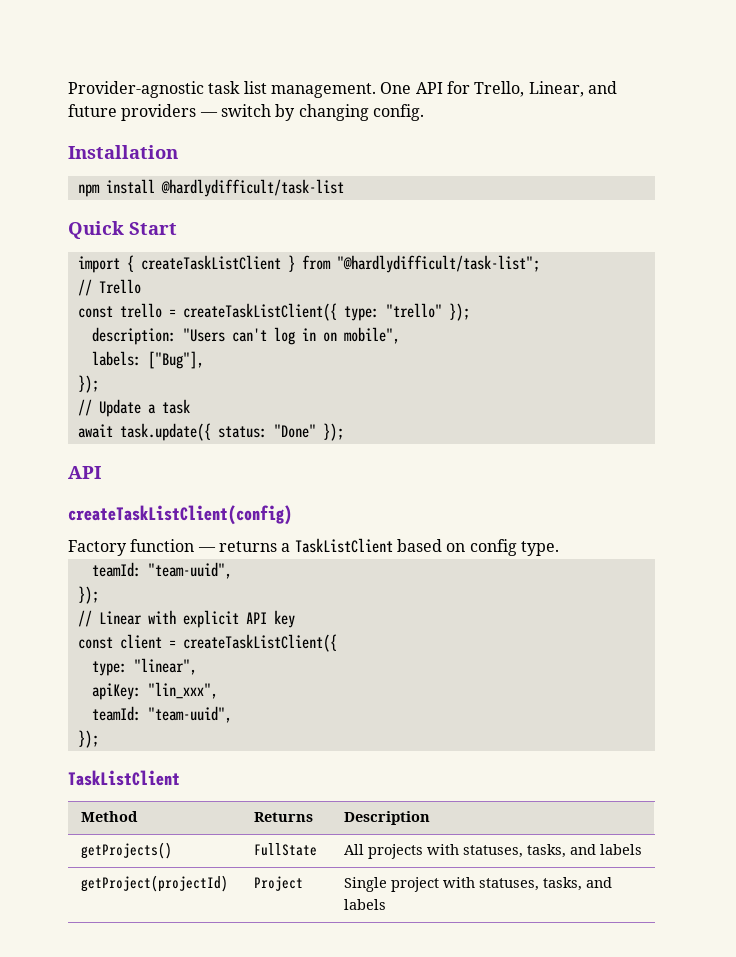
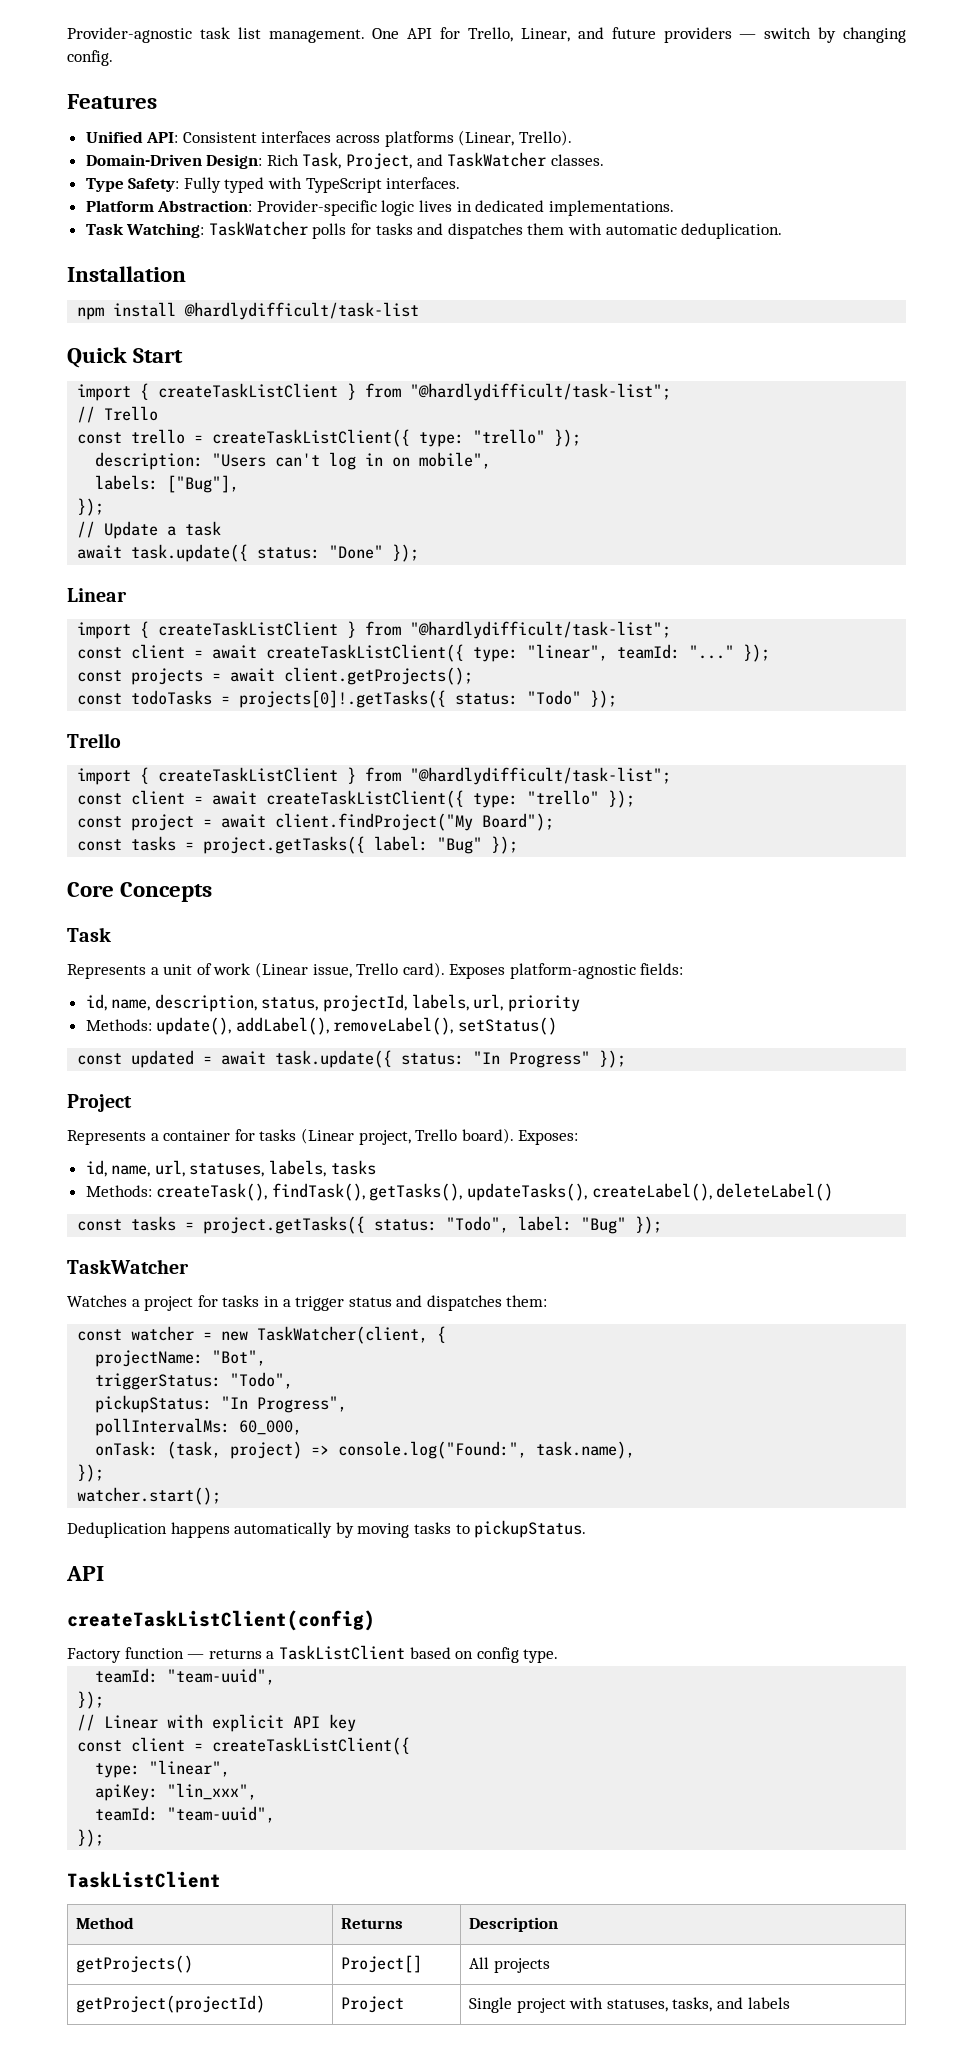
+ Features
+ Unified API: Consistent interfaces across platforms (Linear, Trello).
+ Domain-Driven Design: Rich Task, Project, and TaskWatcher classes.
+ Type Safety: Fully typed with TypeScript interfaces.
+ Platform Abstraction: Provider-specific logic lives in dedicated implementations.
+ Task Watching: TaskWatcher polls for tasks and dispatches them with automatic deduplication.
  await task.update({ status: "Done" });
+ Linear
+ import { createTaskListClient } from "@hardlydifficult/task-list";
+ const client = await createTaskListClient({ type: "linear", teamId: "..." });
+ const projects = await client.getProjects();
+ const todoTasks = projects[0]!.getTasks({ status: "Todo" });
+ Trello
+ import { createTaskListClient } from "@hardlydifficult/task-list";
+ const client = await createTaskListClient({ type: "trello" });
+ const project = await client.findProject("My Board");
+ const tasks = project.getTasks({ label: "Bug" });
+ Core Concepts
+ Task
+ Represents a unit of work (Linear issue, Trello card). Exposes platform-agnostic fields:
+ id, name, description, status, projectId, labels, url, priority
+ Methods: update(), addLabel(), removeLabel(), setStatus()
+ const updated = await task.update({ status: "In Progress" });
+ Project
+ Represents a container for tasks (Linear project, Trello board). Exposes:
+ id, name, url, statuses, labels, tasks
+ Methods: createTask(), findTask(), getTasks(), updateTasks(), createLabel(), deleteLabel()
+ const tasks = project.getTasks({ status: "Todo", label: "Bug" });
+ TaskWatcher
+ Watches a project for tasks in a trigger status and dispatches them:
+ const watcher = new TaskWatcher(client, {
+ projectName: "Bot",
+ triggerStatus: "Todo",
+ pickupStatus: "In Progress",
+ pollIntervalMs: 60_000,
+ onTask: (task, project) => console.log("Found:", task.name),
+ });
+ watcher.start();
+ Deduplication happens automatically by moving tasks to pickupStatus.
- getProjects() | FullState | All projects with statuses, tasks, and labels
+ getProjects() | Project[] | All projects

